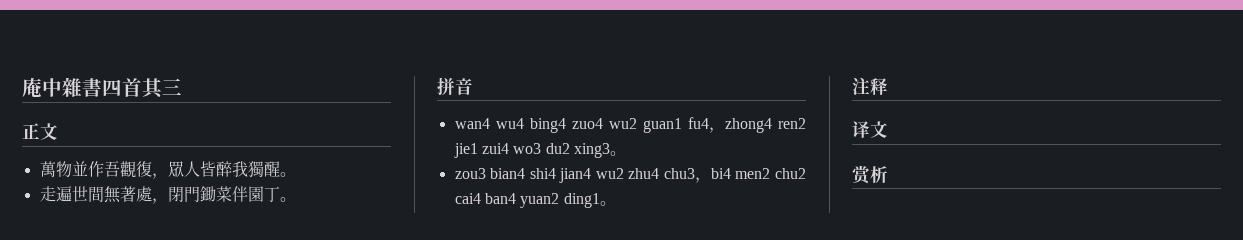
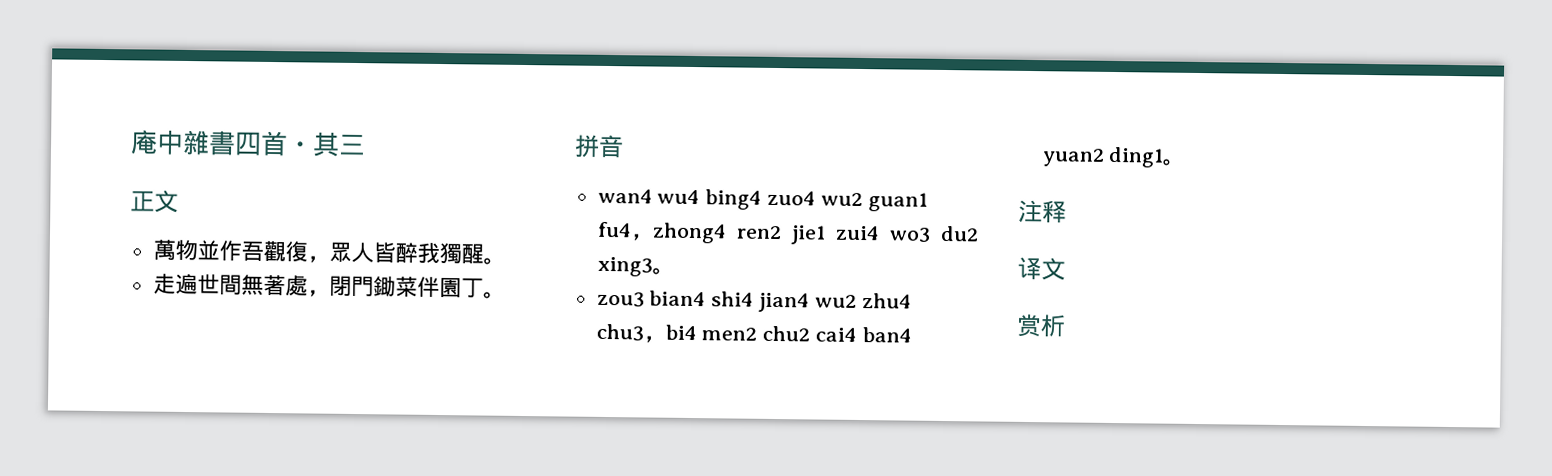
- 庵中雜書四首其三
+ 庵中雜書四首・其三

